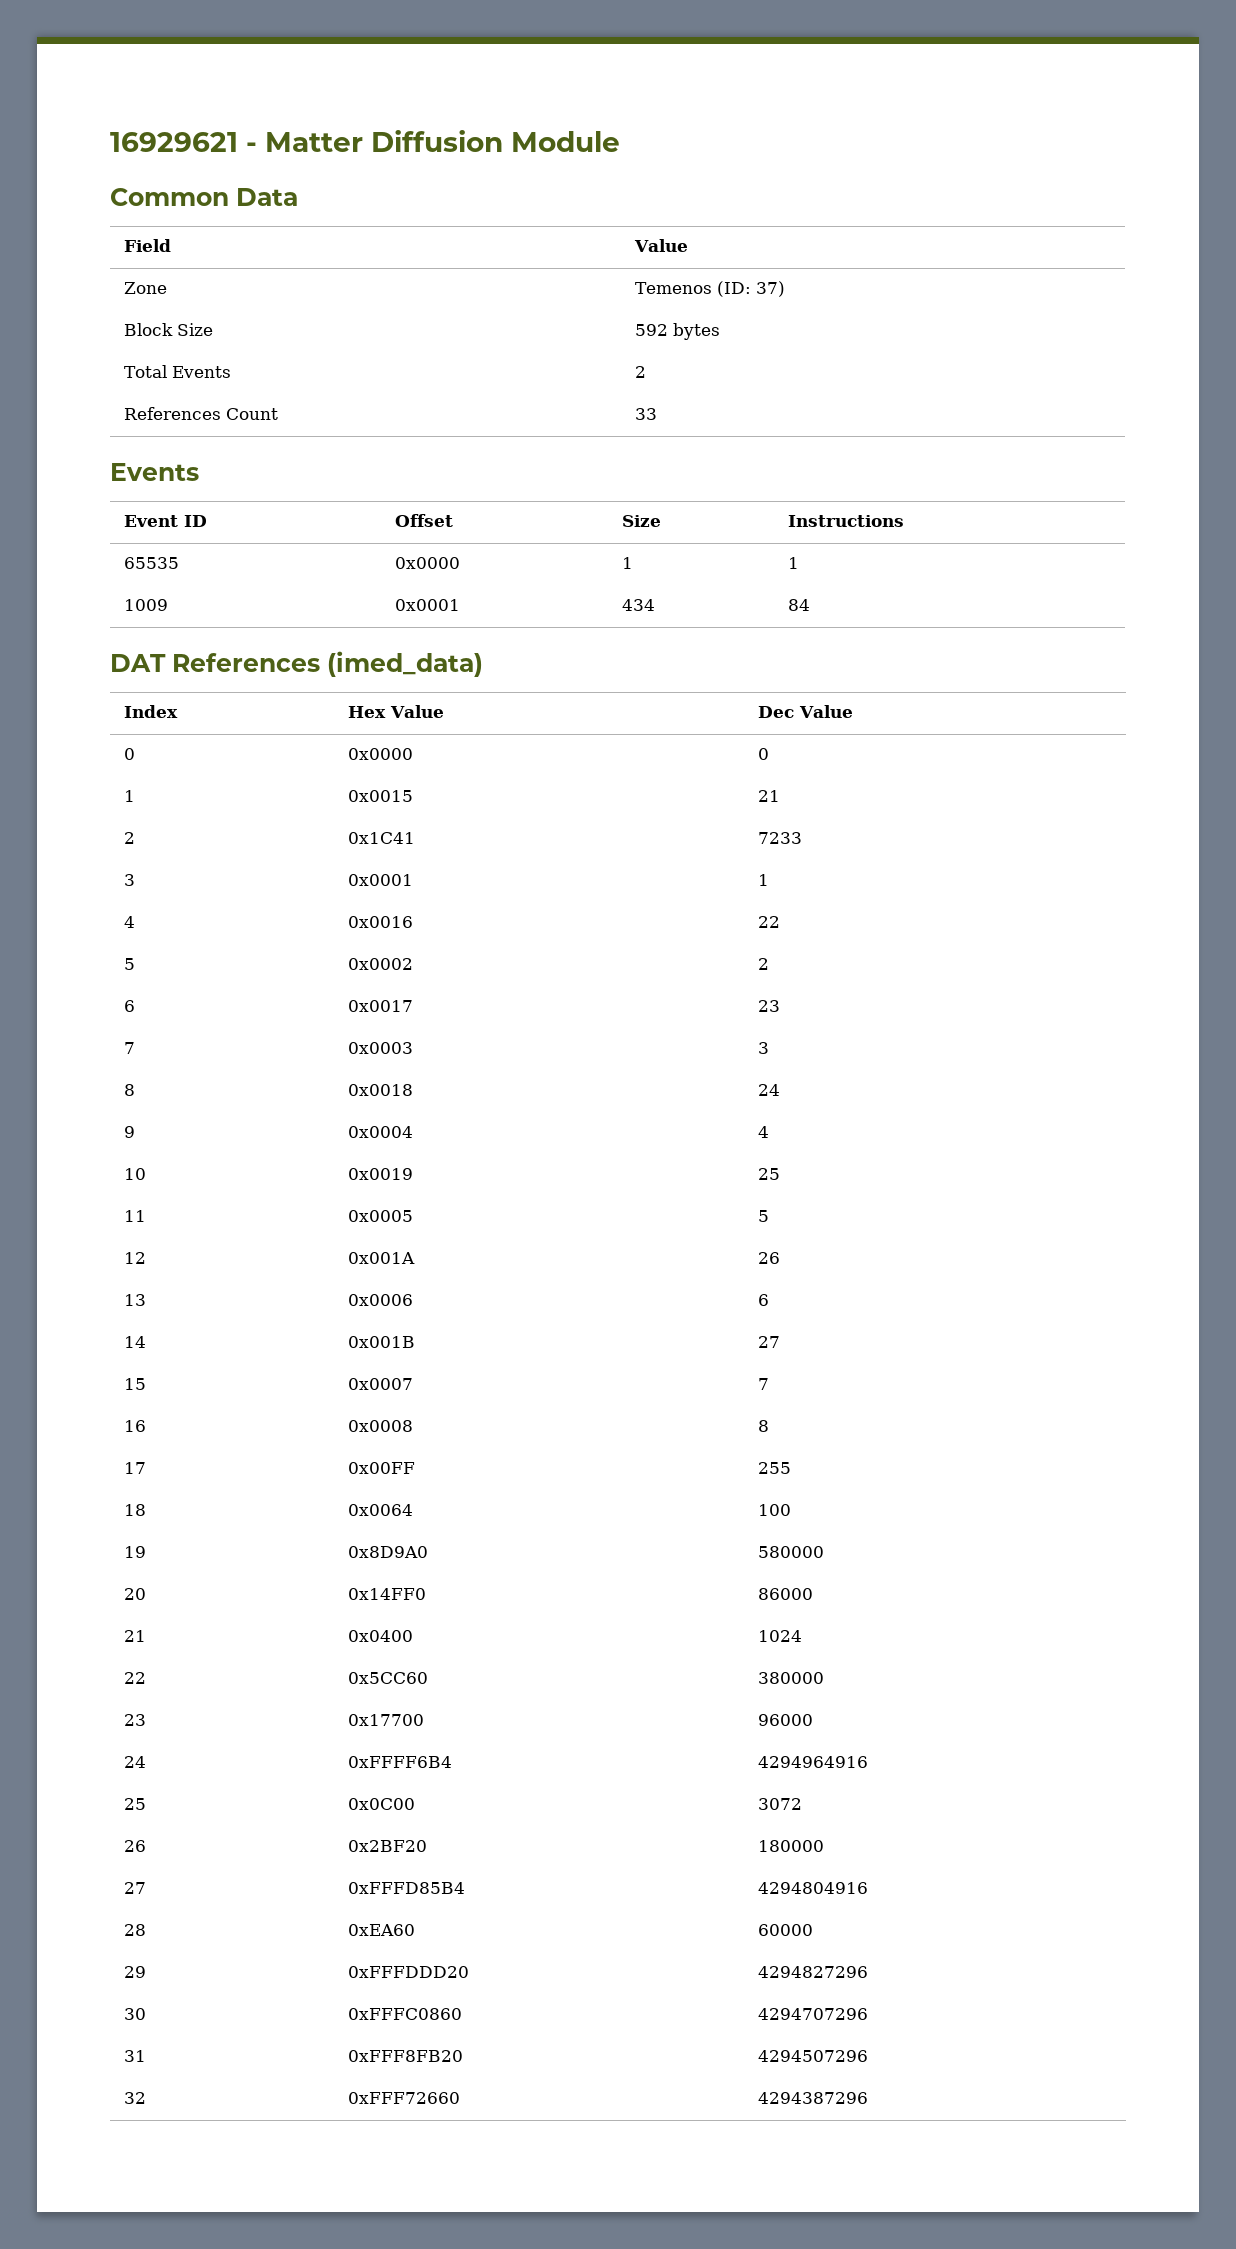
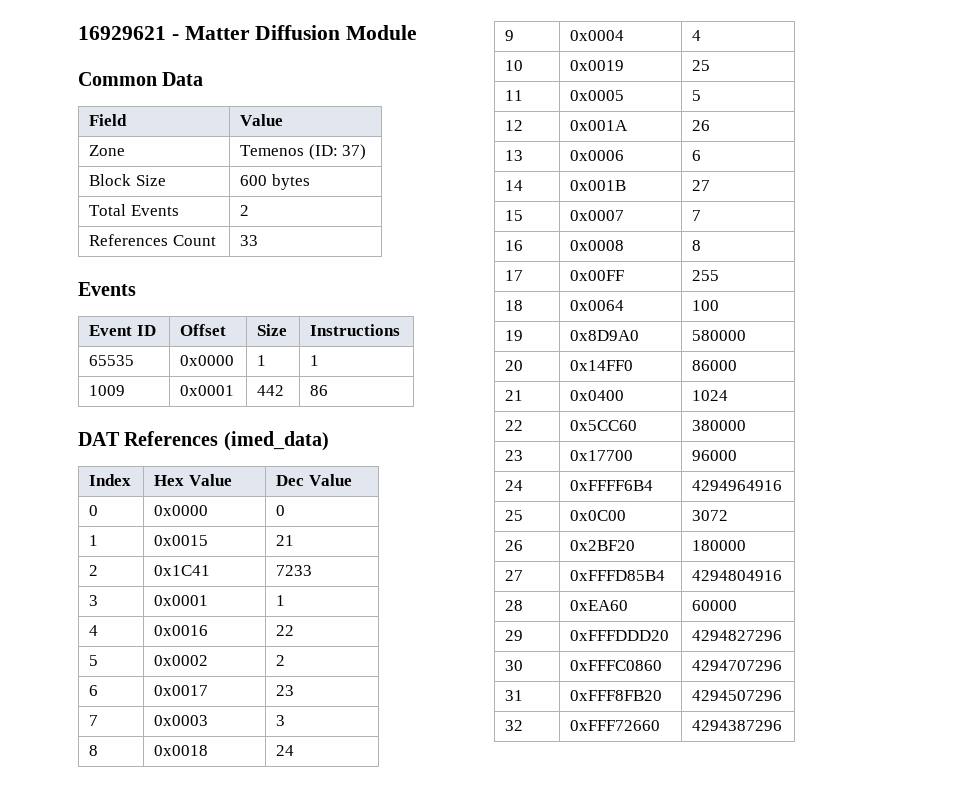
- Block Size | 592 bytes
+ Block Size | 600 bytes
- 1009 | 0x0001 | 434 | 84
+ 1009 | 0x0001 | 442 | 86

